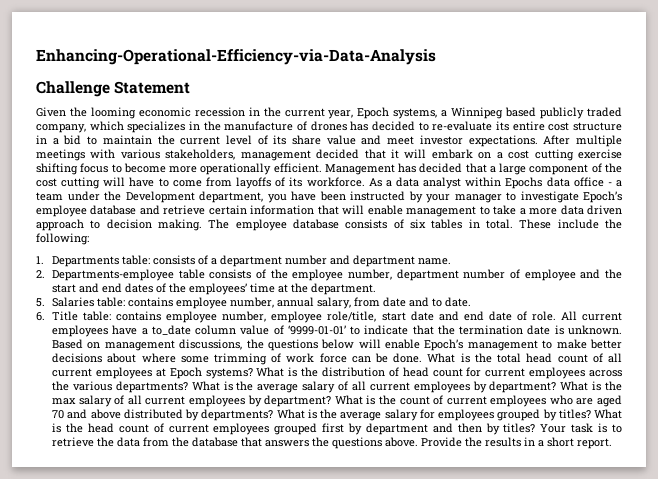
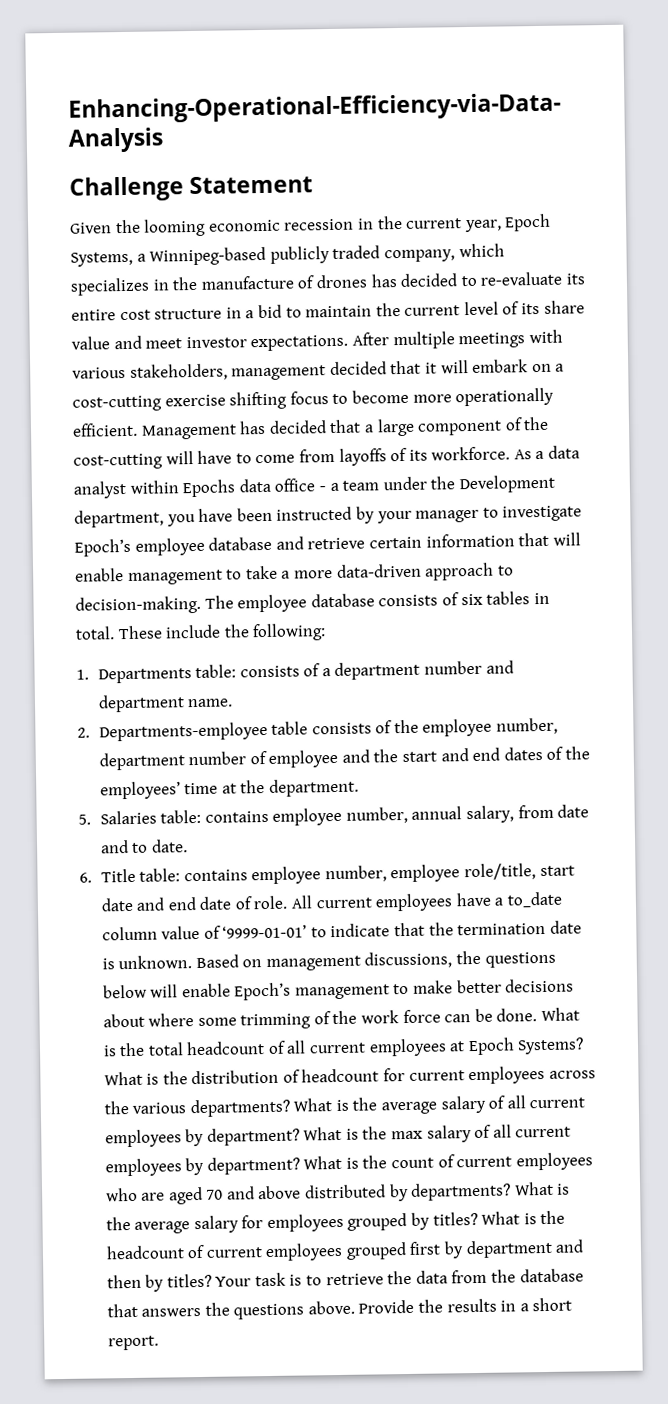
- Given the looming economic recession in the current year, Epoch systems, a Winnipeg based publicly traded company, which specializes in the manufacture of drones has decided to re-evaluate its entire cost structure in a bid to maintain the current level of its share value and meet investor expectations.
+ Given the looming economic recession in the current year, Epoch Systems, a Winnipeg-based publicly traded company, which specializes in the manufacture of drones has decided to re-evaluate its entire cost structure in a bid to maintain the current level of its share value and meet investor expectations.
- After multiple meetings with various stakeholders, management decided that it will embark on a cost cutting exercise shifting focus to become more operationally efficient.
+ After multiple meetings with various stakeholders, management decided that it will embark on a cost-cutting exercise shifting focus to become more operationally efficient.
- Management has decided that a large component of the cost cutting will have to come from layoffs of its workforce.
+ Management has decided that a large component of the cost-cutting will have to come from layoffs of its workforce.
- As a data analyst within Epochs data office - a team under the Development department, you have been instructed by your manager to investigate Epoch’s employee database and retrieve certain information that will enable management to take a more data driven approach to decision making.
+ As a data analyst within Epochs data office - a team under the Development department, you have been instructed by your manager to investigate Epoch’s employee database and retrieve certain information that will enable management to take a more data-driven approach to decision-making.
- Based on management discussions, the questions below will enable Epoch’s management to make better decisions about where some trimming of work force can be done.
+ Based on management discussions, the questions below will enable Epoch’s management to make better decisions about where some trimming of the work force can be done.
- What is the total head count of all current employees at Epoch systems?
+ What is the total headcount of all current employees at Epoch Systems?
- What is the distribution of head count for current employees across the various departments?
+ What is the distribution of headcount for current employees across the various departments?
- What is the head count of current employees grouped first by department and then by titles?
+ What is the headcount of current employees grouped first by department and then by titles?

